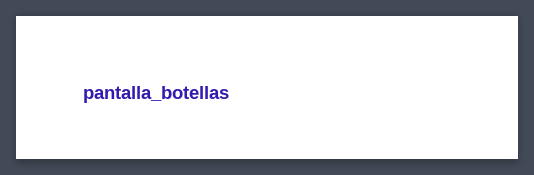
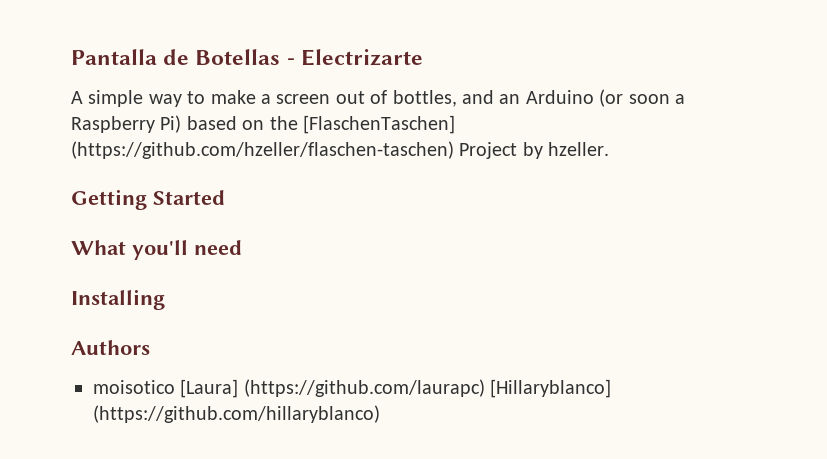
- pantalla_botellas
+ Pantalla de Botellas - Electrizarte
+ A simple way to make a screen out of bottles, and an Arduino (or soon a Raspberry Pi) based on the [FlaschenTaschen] (https://github.com/hzeller/flaschen-taschen) Project by hzeller.
+ Getting Started
+ What you'll need
+ Installing
+ Authors
+ moisotico [Laura] (https://github.com/laurapc) [Hillaryblanco] (https://github.com/hillaryblanco)

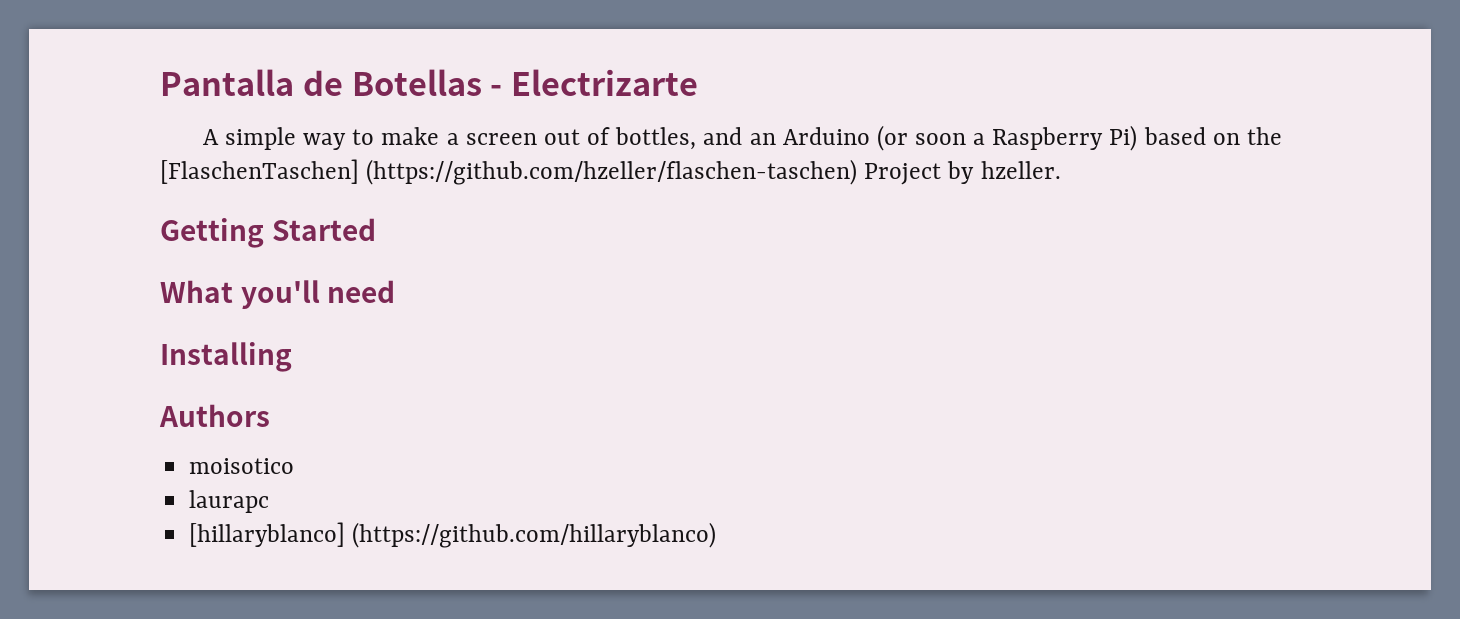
- moisotico [Laura] (https://github.com/laurapc) [Hillaryblanco] (https://github.com/hillaryblanco)
+ moisotico
+ laurapc
+ [hillaryblanco] (https://github.com/hillaryblanco)

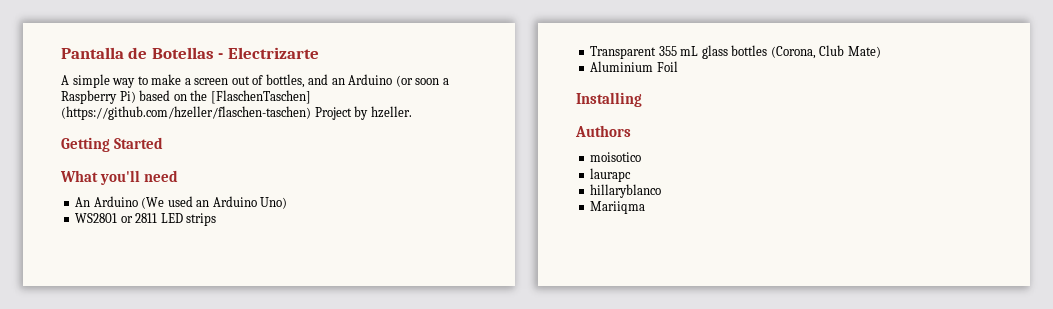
+ An Arduino (We used an Arduino Uno)
+ WS2801 or 2811 LED strips
+ Transparent 355 mL glass bottles (Corona, Club Mate)
+ Aluminium Foil
- [hillaryblanco] (https://github.com/hillaryblanco)
+ hillaryblanco
+ Mariiqma

